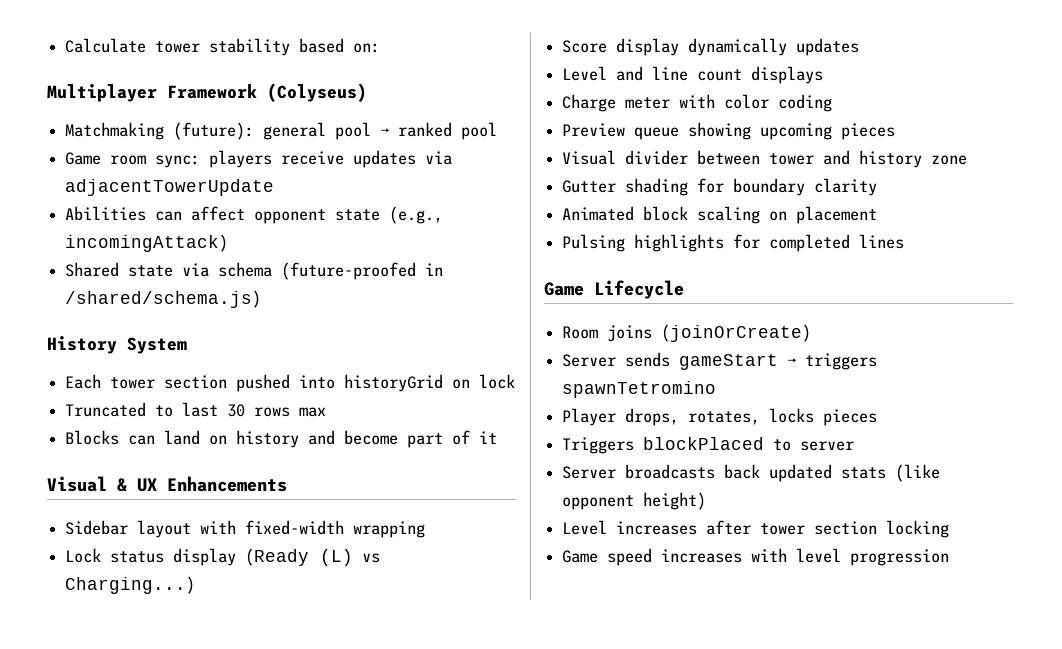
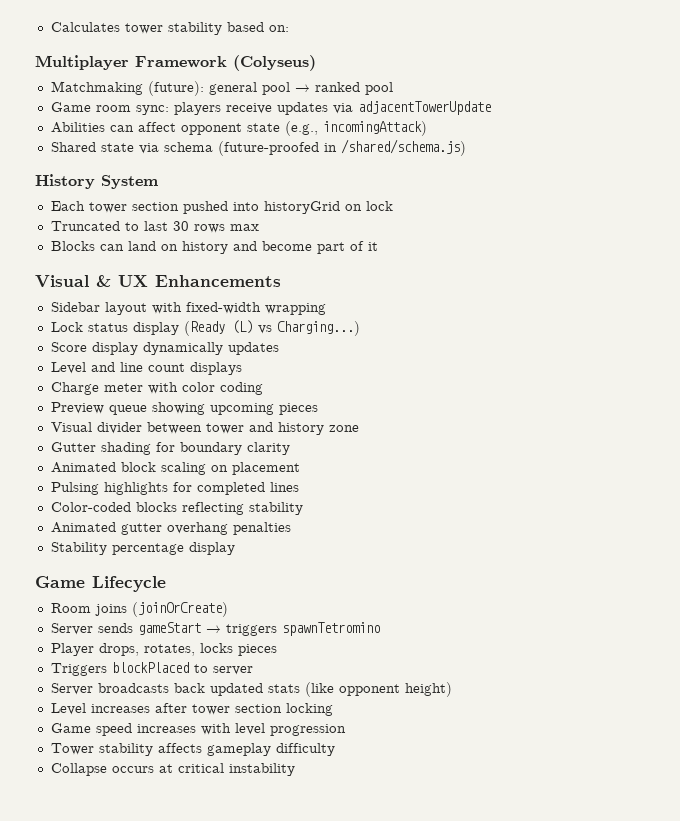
- Calculate tower stability based on:
+ Calculates tower stability based on:
+ Color-coded blocks reflecting stability
+ Animated gutter overhang penalties
+ Stability percentage display
+ Tower stability affects gameplay difficulty
+ Collapse occurs at critical instability

